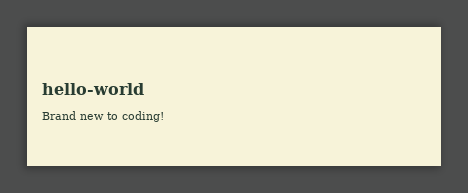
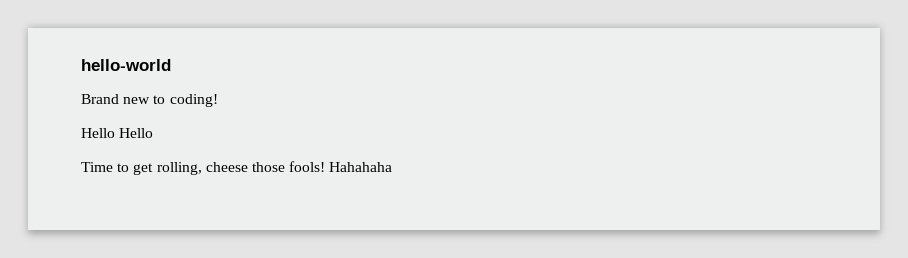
+ Hello Hello
+ Time to get rolling, cheese those fools! Hahahaha

